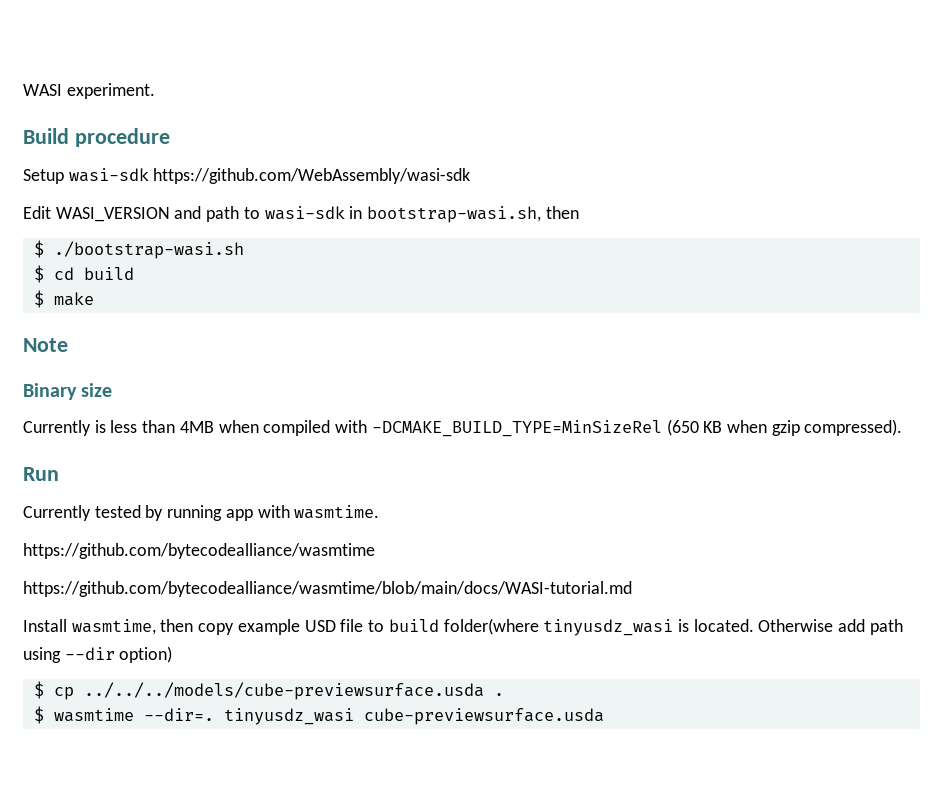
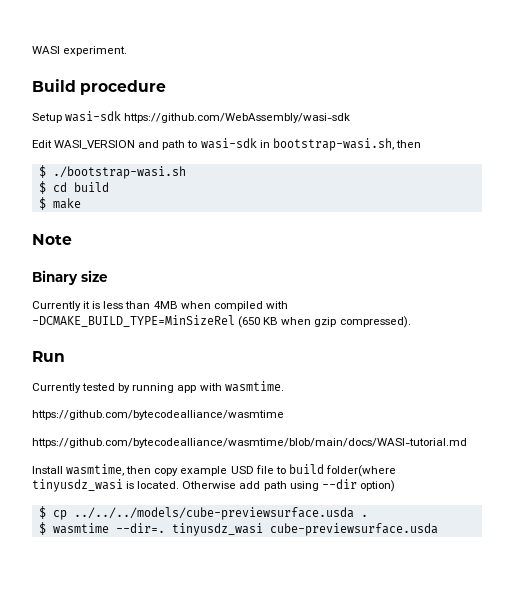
- Currently is less than 4MB when compiled with -DCMAKE_BUILD_TYPE=MinSizeRel (650 KB when gzip compressed).
+ Currently it is less than 4MB when compiled with -DCMAKE_BUILD_TYPE=MinSizeRel (650 KB when gzip compressed).

